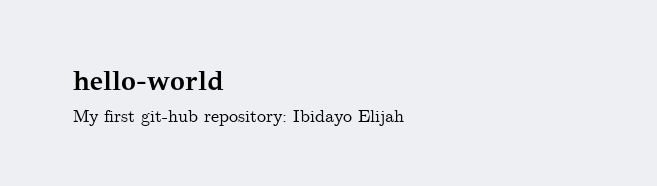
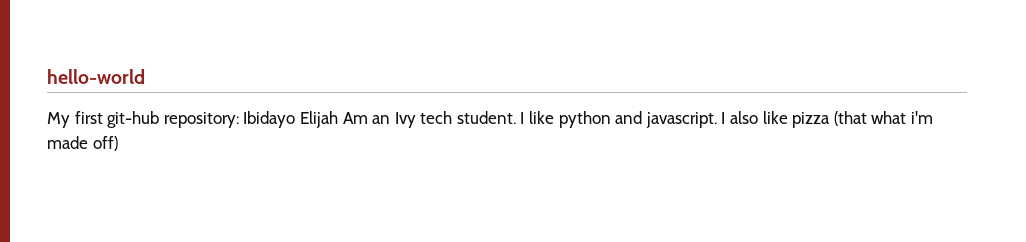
- My first git-hub repository: Ibidayo Elijah
+ My first git-hub repository: Ibidayo Elijah Am an Ivy tech student. I like python and javascript. I also like pizza (that what i'm made off)

